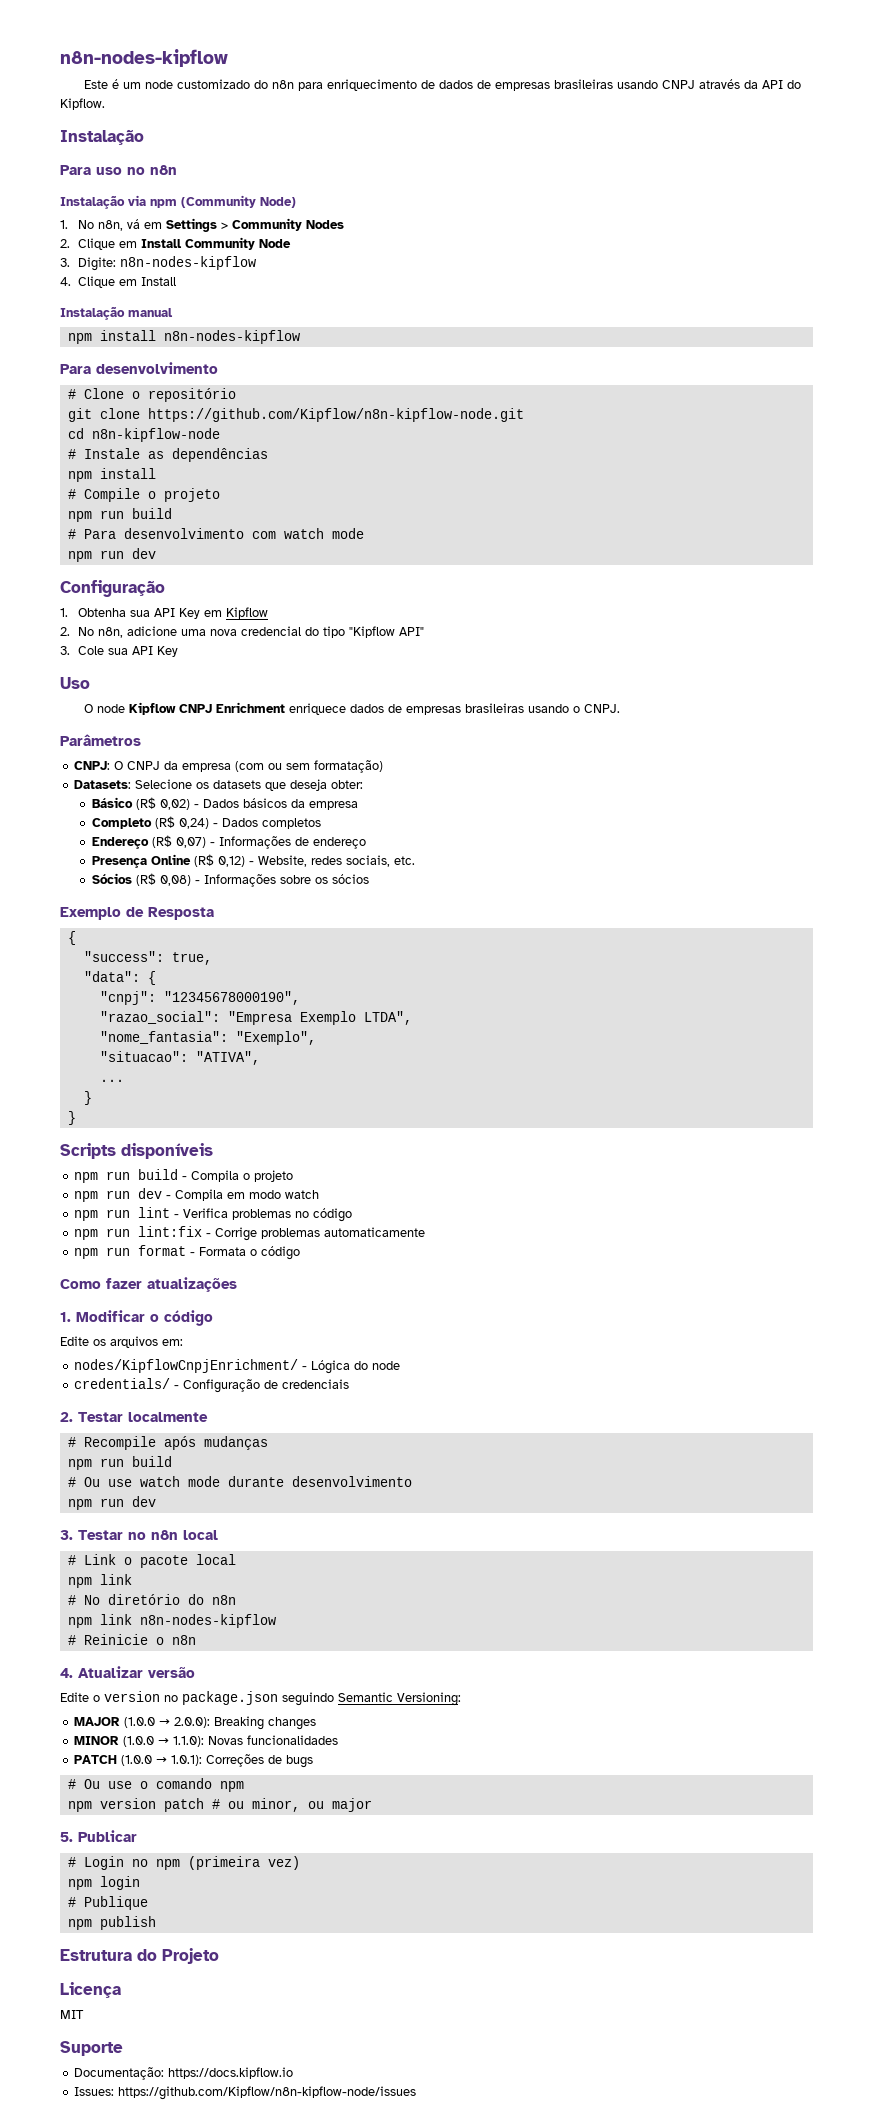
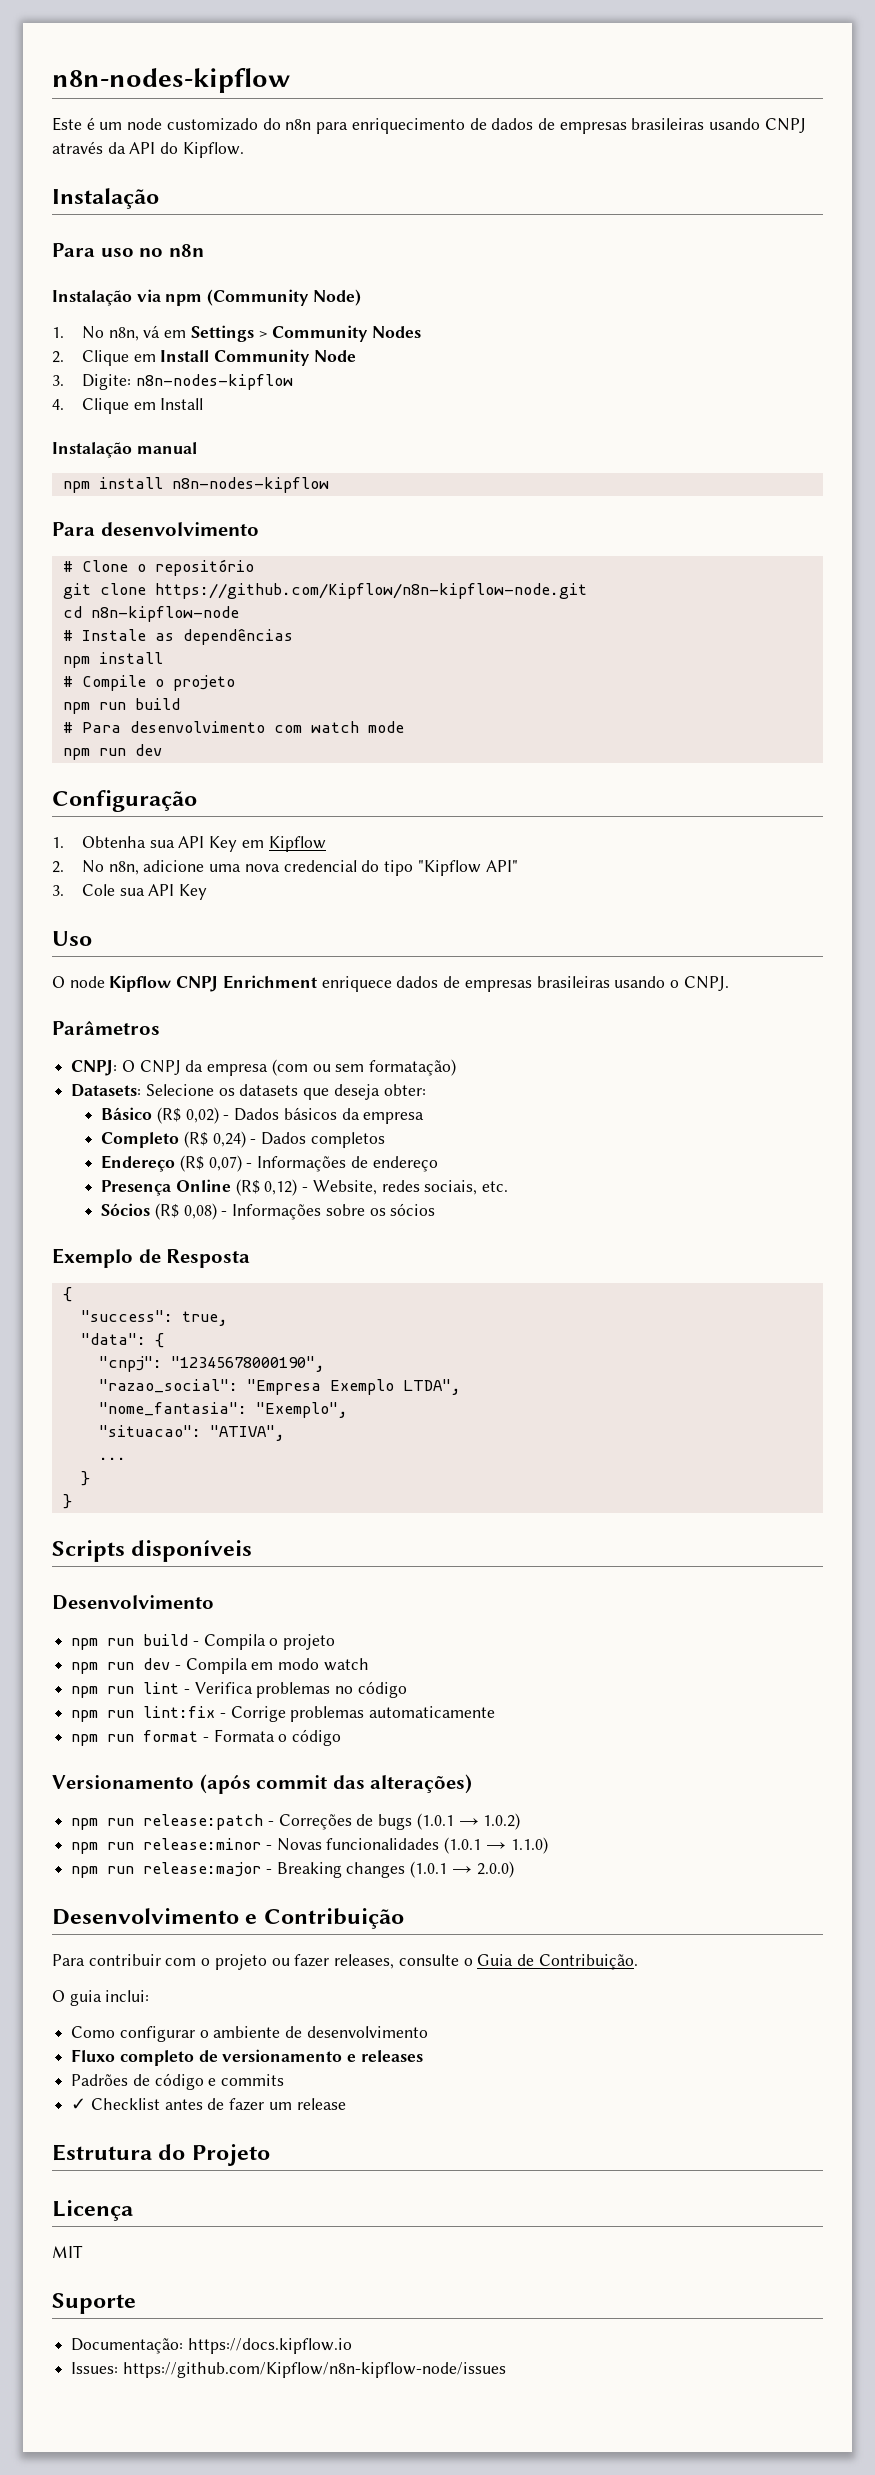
  Scripts disponíveis
+ Desenvolvimento
- Como fazer atualizações
- 1. Modificar o código
- Edite os arquivos em:
- nodes/KipflowCnpjEnrichment/ - Lógica do node
- credentials/ - Configuração de credenciais
- 2. Testar localmente
- # Recompile após mudanças
- npm run build
- # Ou use watch mode durante desenvolvimento
- npm run dev
- 3. Testar no n8n local
- # Link o pacote local
- npm link
- # No diretório do n8n
- npm link n8n-nodes-kipflow
- # Reinicie o n8n
- 4. Atualizar versão
- Edite o version no package.json seguindo Semantic Versioning:
- MAJOR (1.0.0 → 2.0.0): Breaking changes
- MINOR (1.0.0 → 1.1.0): Novas funcionalidades
- PATCH (1.0.0 → 1.0.1): Correções de bugs
- # Ou use o comando npm
- npm version patch # ou minor, ou major
- 5. Publicar
- # Login no npm (primeira vez)
- npm login
- # Publique
- npm publish
+ Versionamento (após commit das alterações)
+ npm run release:patch - Correções de bugs (1.0.1 → 1.0.2)
+ npm run release:minor - Novas funcionalidades (1.0.1 → 1.1.0)
+ npm run release:major - Breaking changes (1.0.1 → 2.0.0)
+ Desenvolvimento e Contribuição
+ Para contribuir com o projeto ou fazer releases, consulte o Guia de Contribuição.
+ O guia inclui:
+ Como configurar o ambiente de desenvolvimento
+ Fluxo completo de versionamento e releases
+ Padrões de código e commits
+ ✓ Checklist antes de fazer um release

